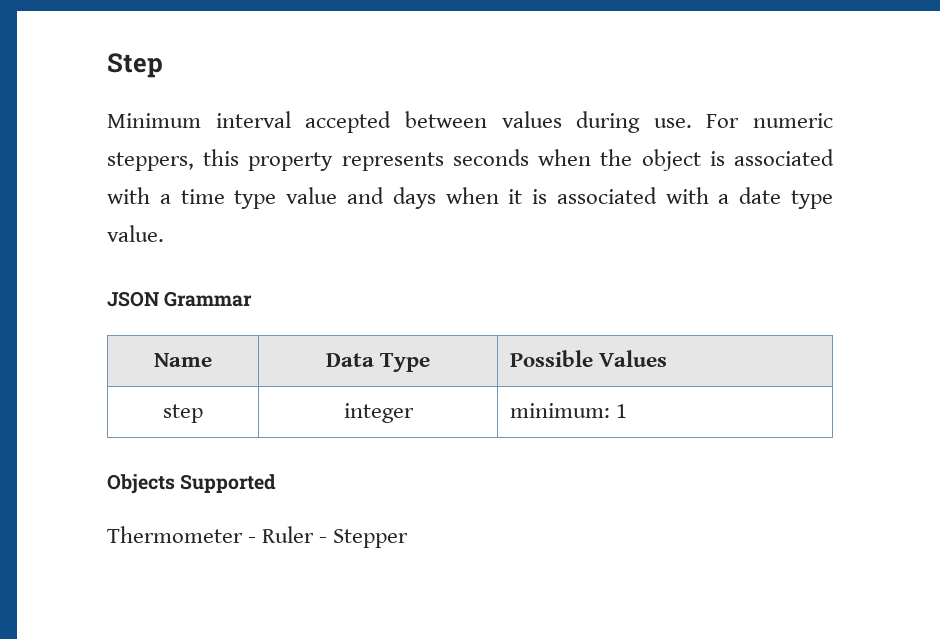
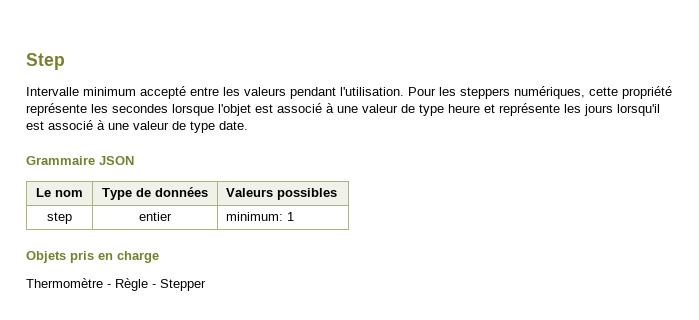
- Minimum interval accepted between values during use. For numeric steppers, this property represents seconds when the object is associated with a time type value and days when it is associated with a date type value.
- JSON Grammar
- Name | Data Type | Possible Values
+ Intervalle minimum accepté entre les valeurs pendant l'utilisation. Pour les steppers numériques, cette propriété représente les secondes lorsque l'objet est associé à une valeur de type heure et représente les jours lorsqu'il est associé à une valeur de type date.
+ Grammaire JSON
+ Le nom | Type de données | Valeurs possibles
- step | integer | minimum: 1
+ step | entier | minimum: 1
- Objects Supported
- Thermometer - Ruler - Stepper
+ Objets pris en charge
+ Thermomètre - Règle - Stepper

